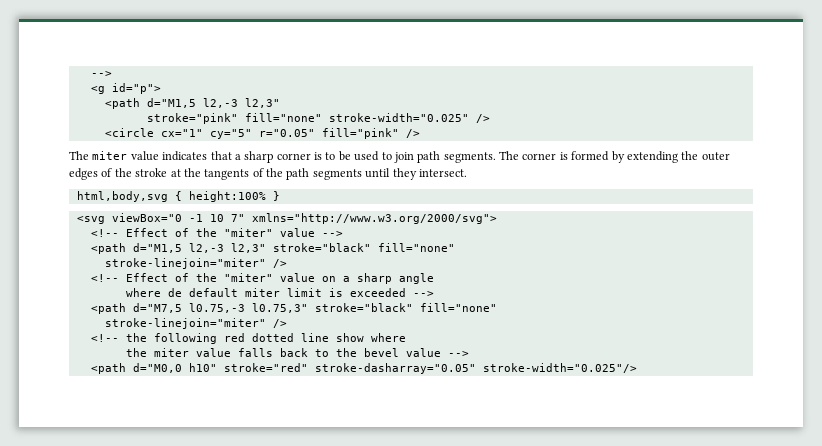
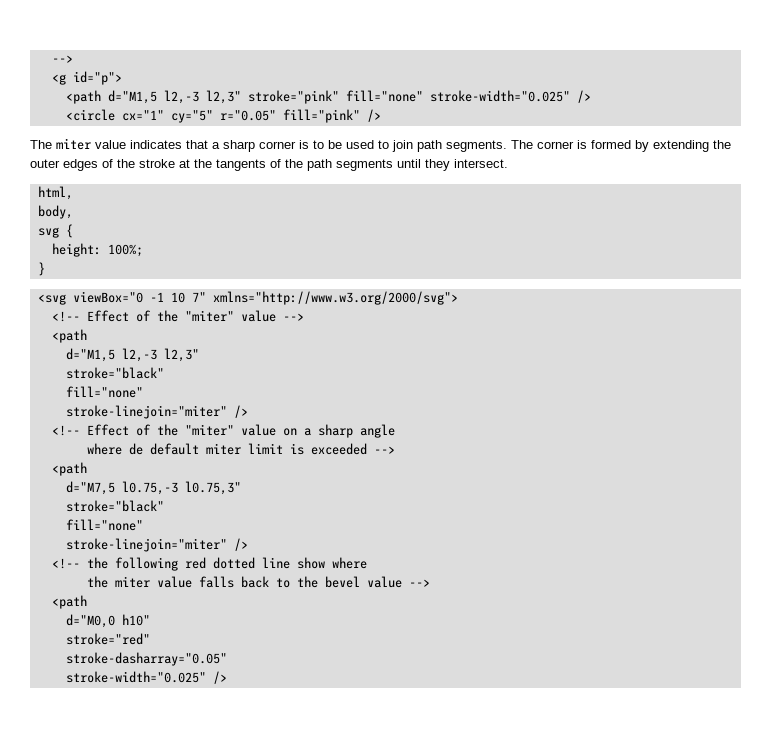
  <g id="p">
- <path d="M1,5 l2,-3 l2,3"
- stroke="pink" fill="none" stroke-width="0.025" />
+ <path d="M1,5 l2,-3 l2,3" stroke="pink" fill="none" stroke-width="0.025" />
- html,body,svg { height:100% }
+ html,
+ body,
+ svg {
+ height: 100%;
+ }
  <!-- Effect of the "miter" value -->
- <path d="M1,5 l2,-3 l2,3" stroke="black" fill="none"
+ <path
+ d="M1,5 l2,-3 l2,3"
+ stroke="black"
+ fill="none"
  where de default miter limit is exceeded -->
- <path d="M7,5 l0.75,-3 l0.75,3" stroke="black" fill="none"
+ <path
+ d="M7,5 l0.75,-3 l0.75,3"
+ stroke="black"
+ fill="none"
  the miter value falls back to the bevel value -->
- <path d="M0,0 h10" stroke="red" stroke-dasharray="0.05" stroke-width="0.025"/>
+ <path
+ d="M0,0 h10"
+ stroke="red"
+ stroke-dasharray="0.05"
+ stroke-width="0.025" />

